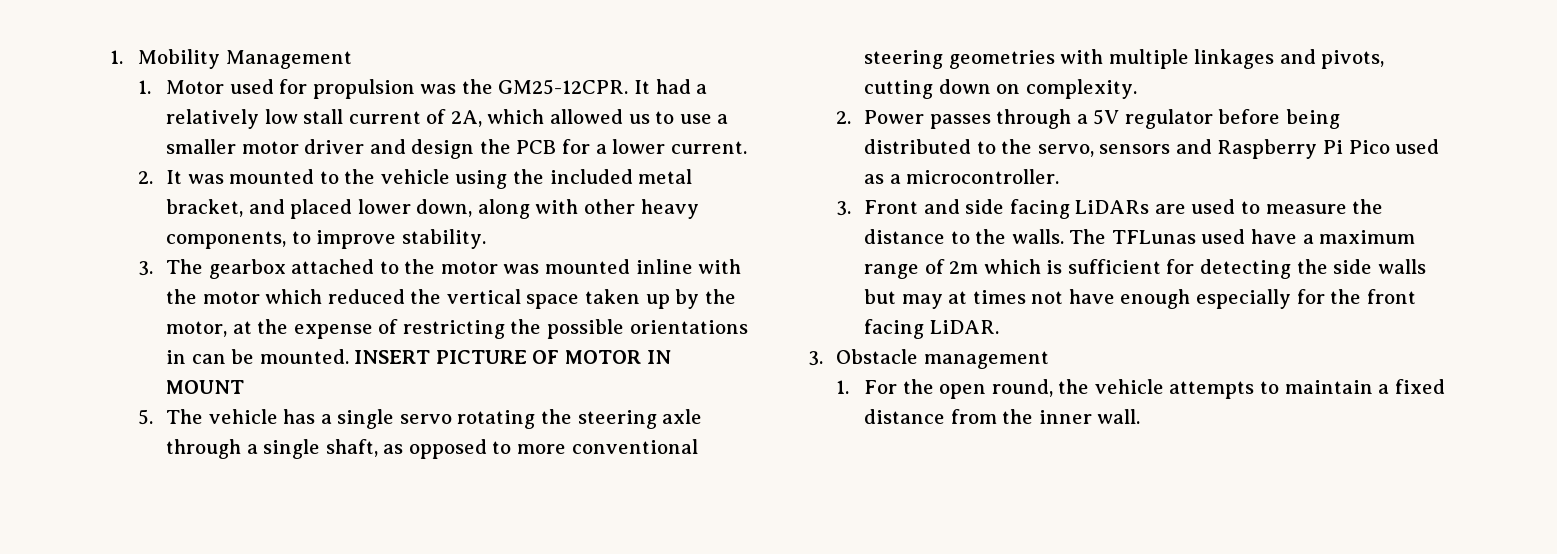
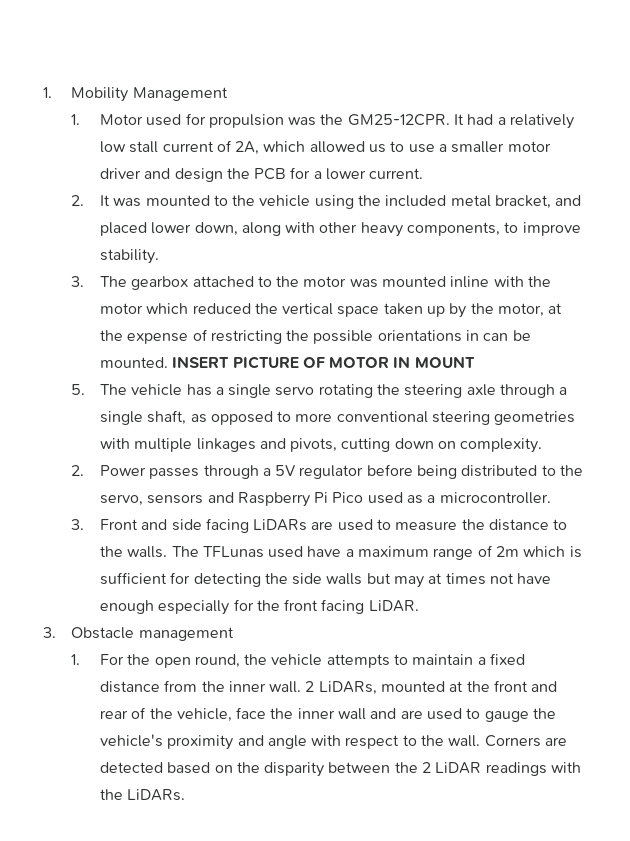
+ 2 LiDARs, mounted at the front and rear of the vehicle, face the inner wall and are used to gauge the vehicle's proximity and angle with respect to the wall. Corners are detected based on the disparity between the 2 LiDAR readings with the LiDARs.

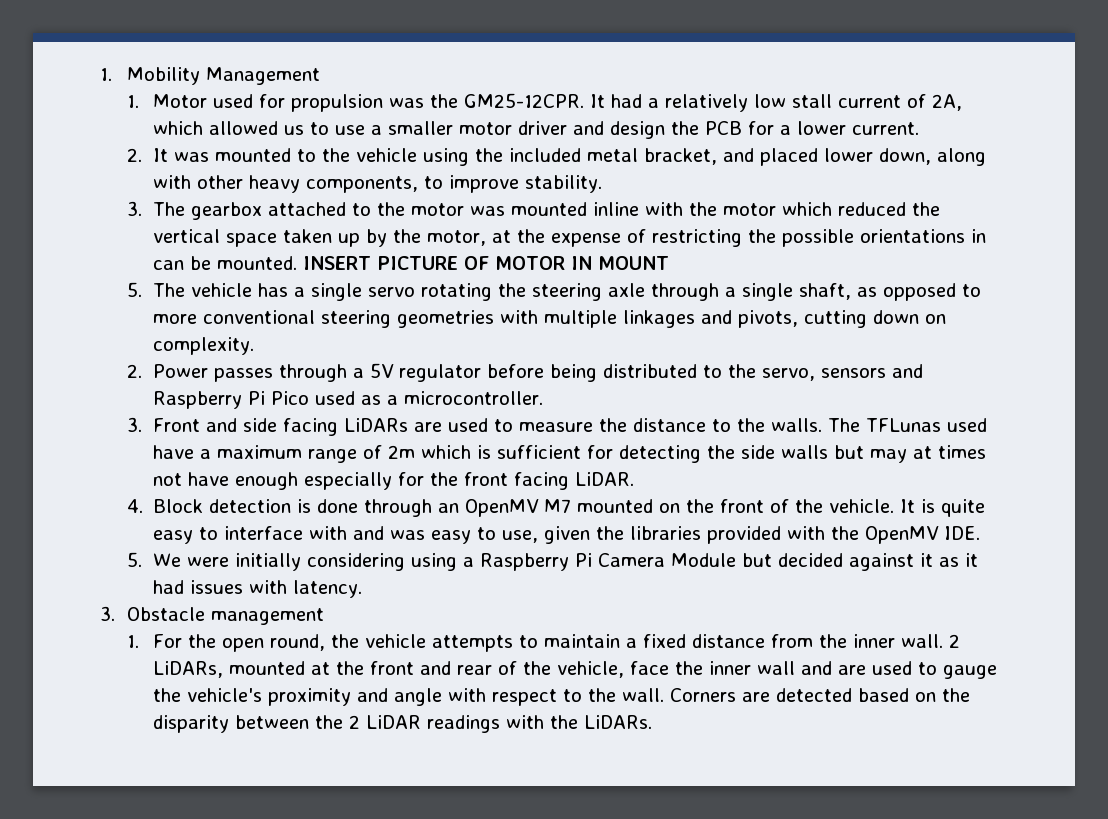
+ 4. Block detection is done through an OpenMV M7 mounted on the front of the vehicle. It is quite easy to interface with and was easy to use, given the libraries provided with the OpenMV IDE.
+ 5. We were initially considering using a Raspberry Pi Camera Module but decided against it as it had issues with latency.

